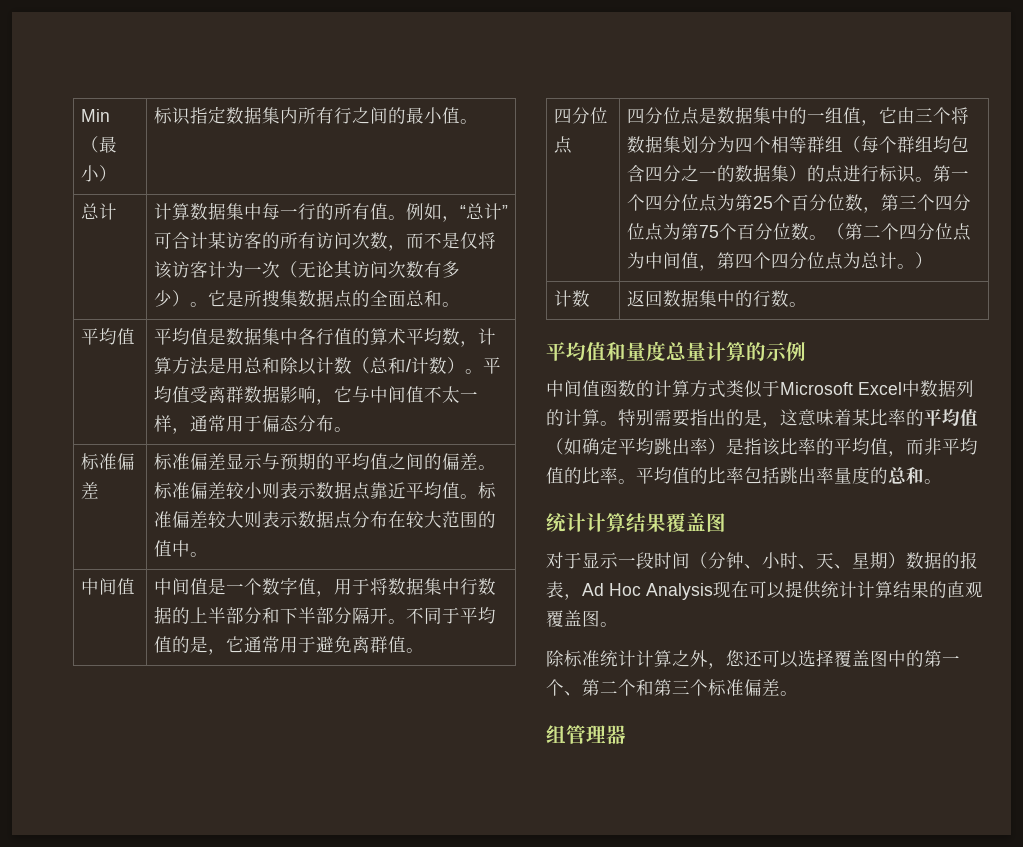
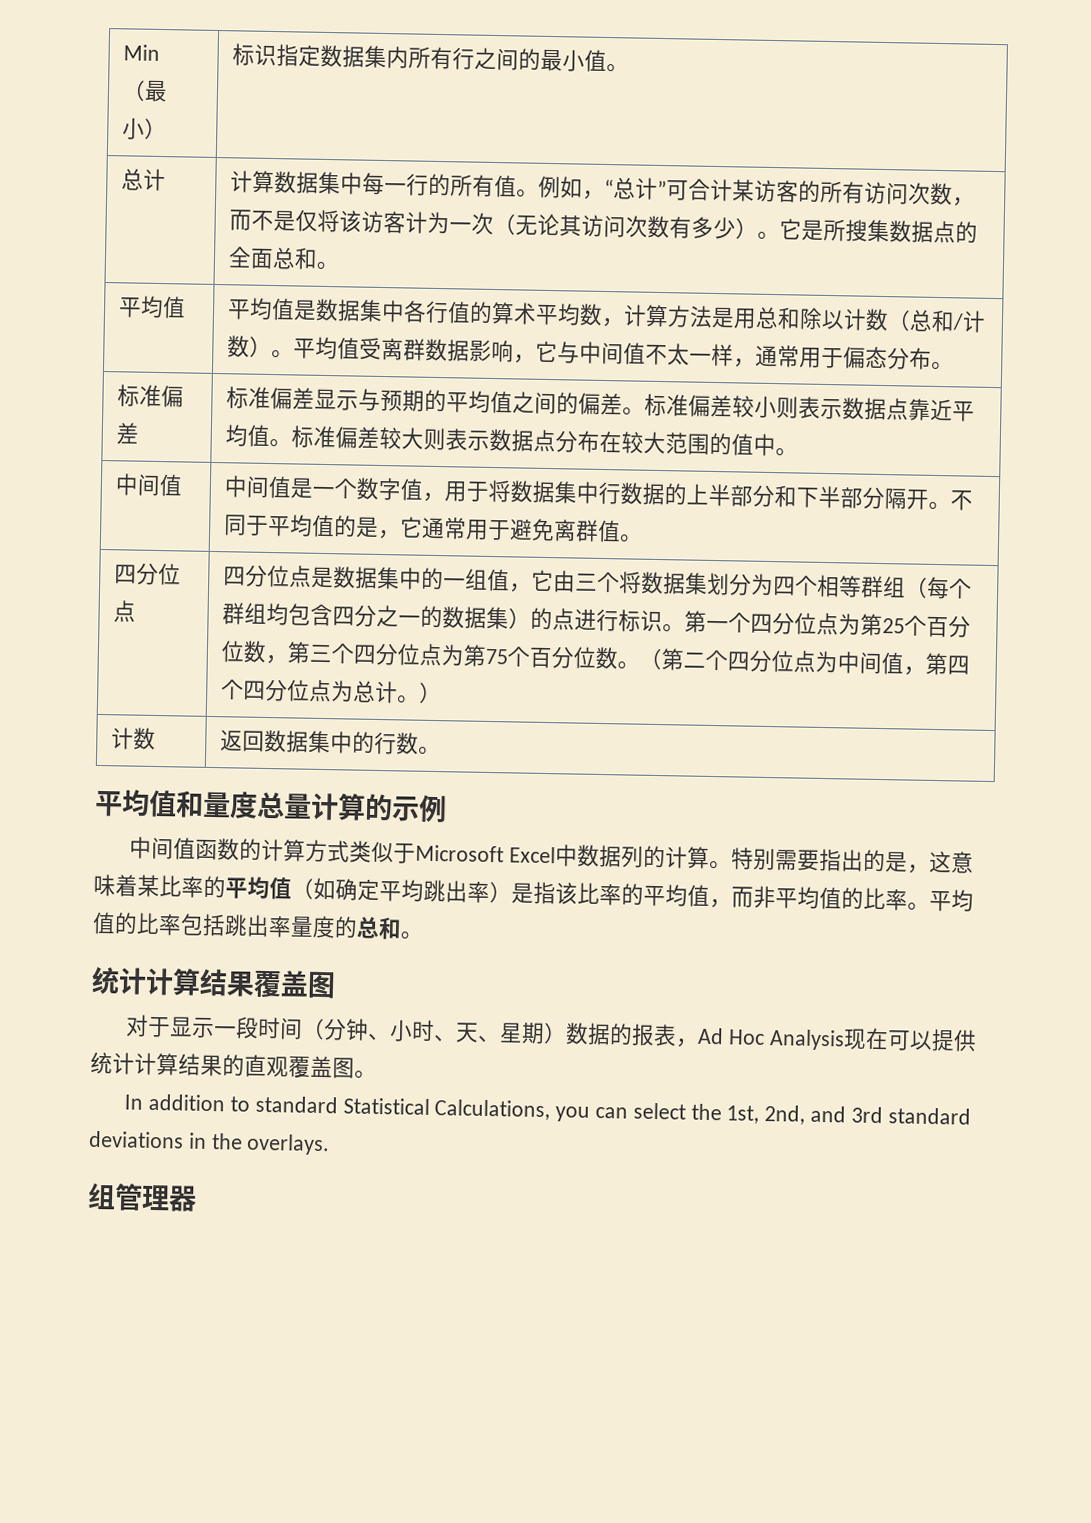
- 除标准统计计算之外，您还可以选择覆盖图中的第一个、第二个和第三个标准偏差。
+ In addition to standard Statistical Calculations, you can select the 1st, 2nd, and 3rd standard deviations in the overlays.

